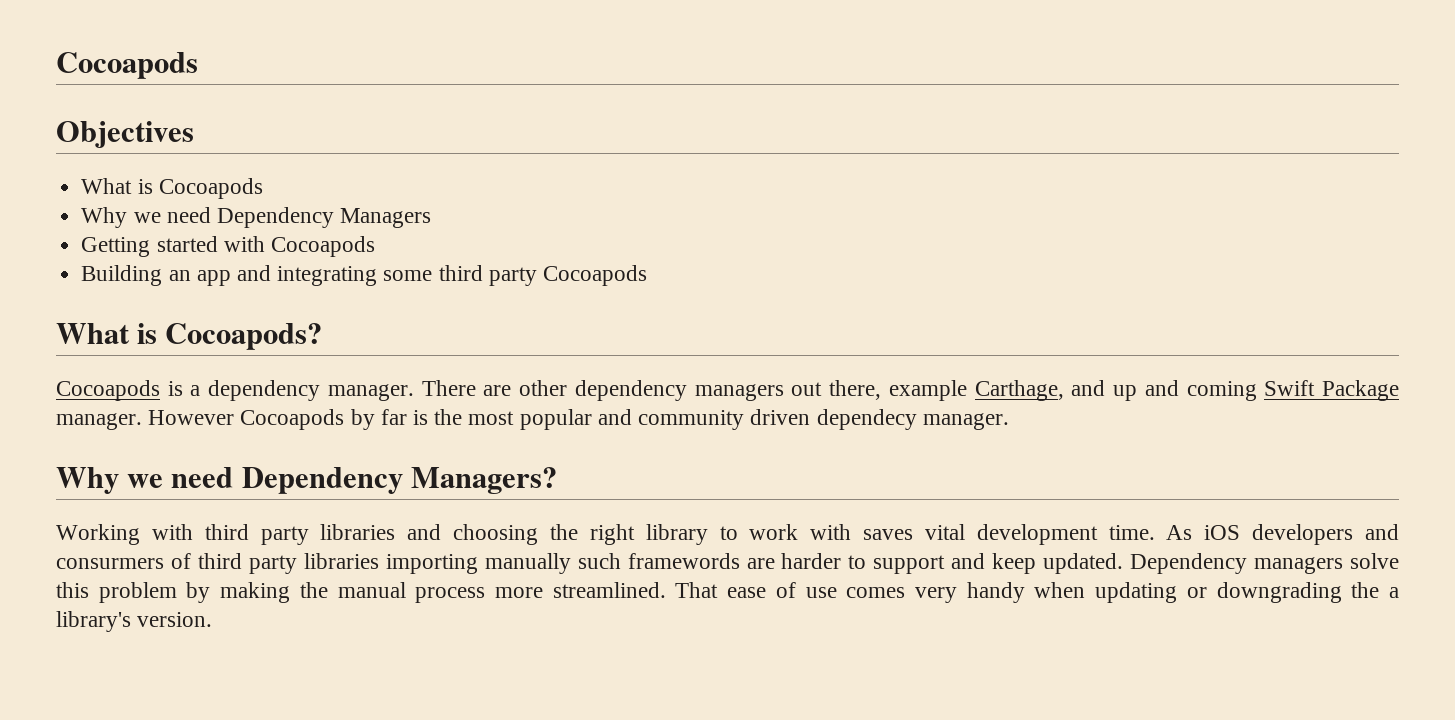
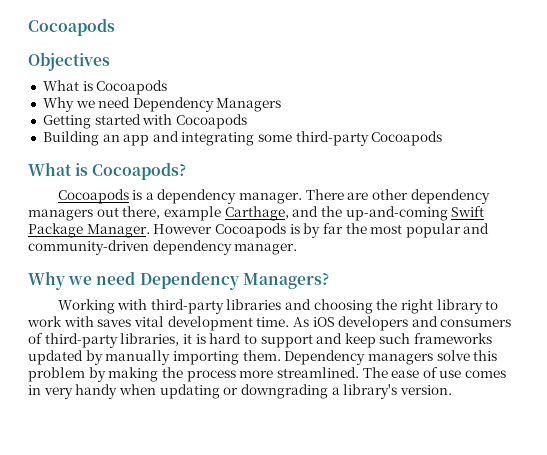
- Building an app and integrating some third party Cocoapods
+ Building an app and integrating some third-party Cocoapods
- There are other dependency managers out there, example Carthage, and up and coming Swift Package manager.
+ There are other dependency managers out there, example Carthage, and the up-and-coming Swift Package Manager.
- However Cocoapods by far is the most popular and community driven dependecy manager.
+ However Cocoapods is by far the most popular and community-driven dependency manager.
- Working with third party libraries and choosing the right library to work with saves vital development time.
+ Working with third-party libraries and choosing the right library to work with saves vital development time.
- As iOS developers and consurmers of third party libraries importing manually such framewords are harder to support and keep updated.
+ As iOS developers and consumers of third-party libraries, it is hard to support and keep such frameworks updated by manually importing them.
- Dependency managers solve this problem by making the manual process more streamlined.
+ Dependency managers solve this problem by making the process more streamlined.
- That ease of use comes very handy when updating or downgrading the a library's version.
+ The ease of use comes in very handy when updating or downgrading a library's version.

